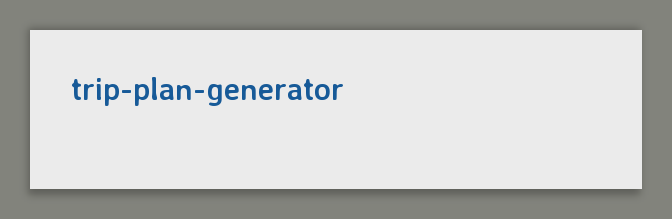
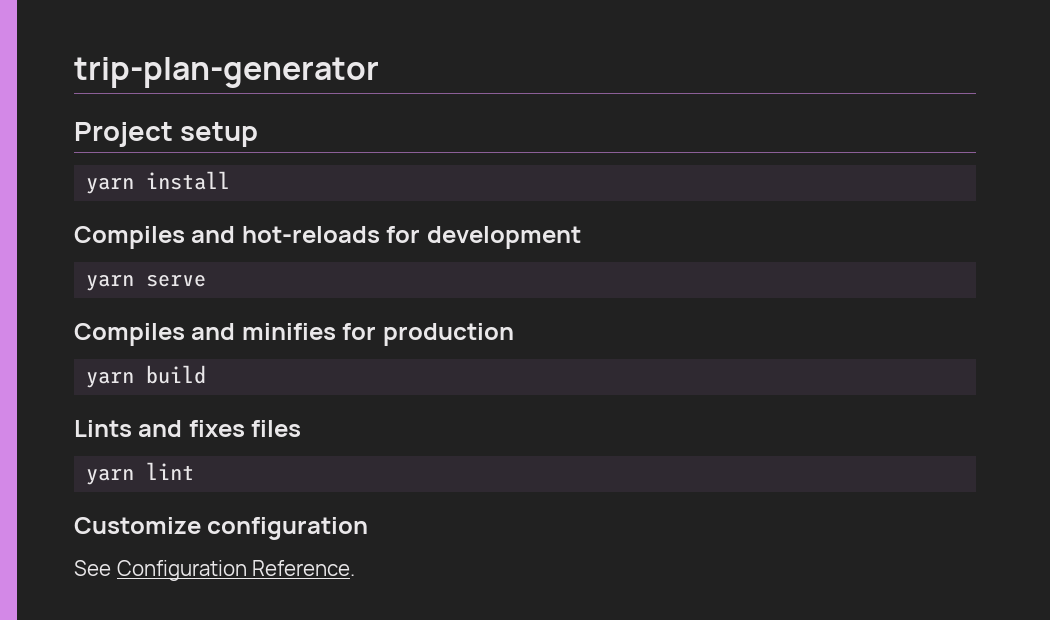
+ Project setup
+ yarn install
+ Compiles and hot-reloads for development
+ yarn serve
+ Compiles and minifies for production
+ yarn build
+ Lints and fixes files
+ yarn lint
+ Customize configuration
+ See Configuration Reference.

